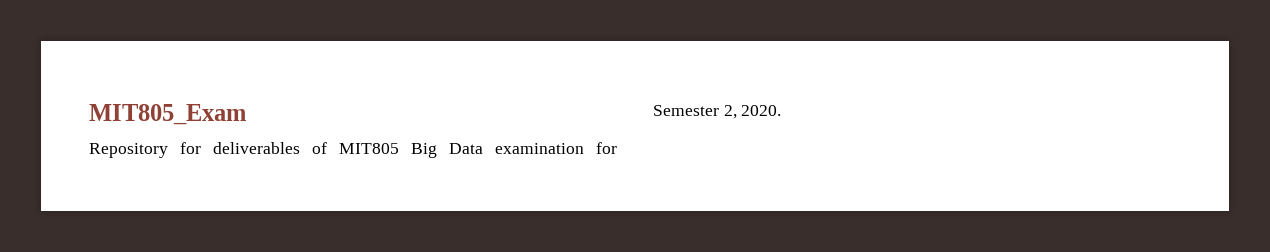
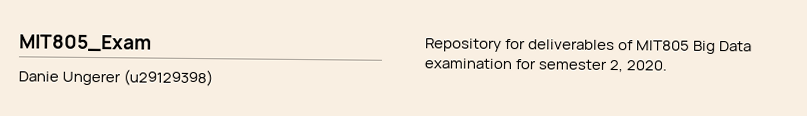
+ Danie Ungerer (u29129398)
- Repository for deliverables of MIT805 Big Data examination for Semester 2, 2020.
+ Repository for deliverables of MIT805 Big Data examination for semester 2, 2020.

